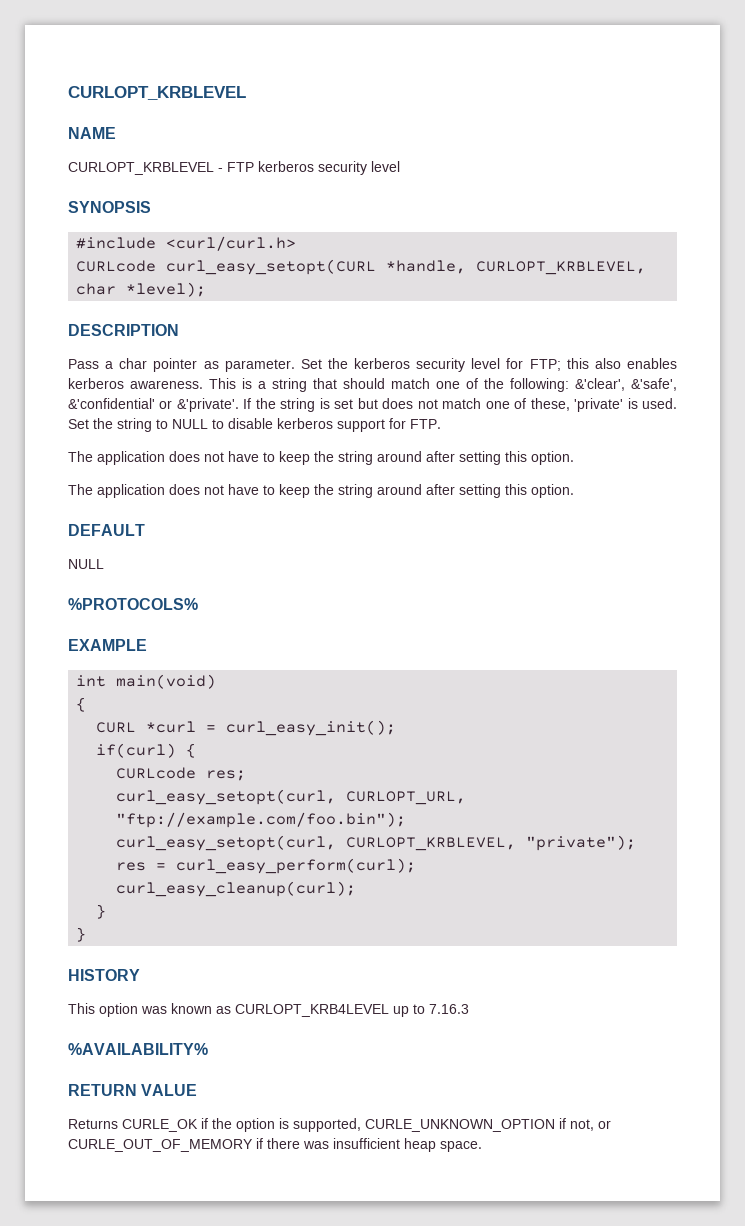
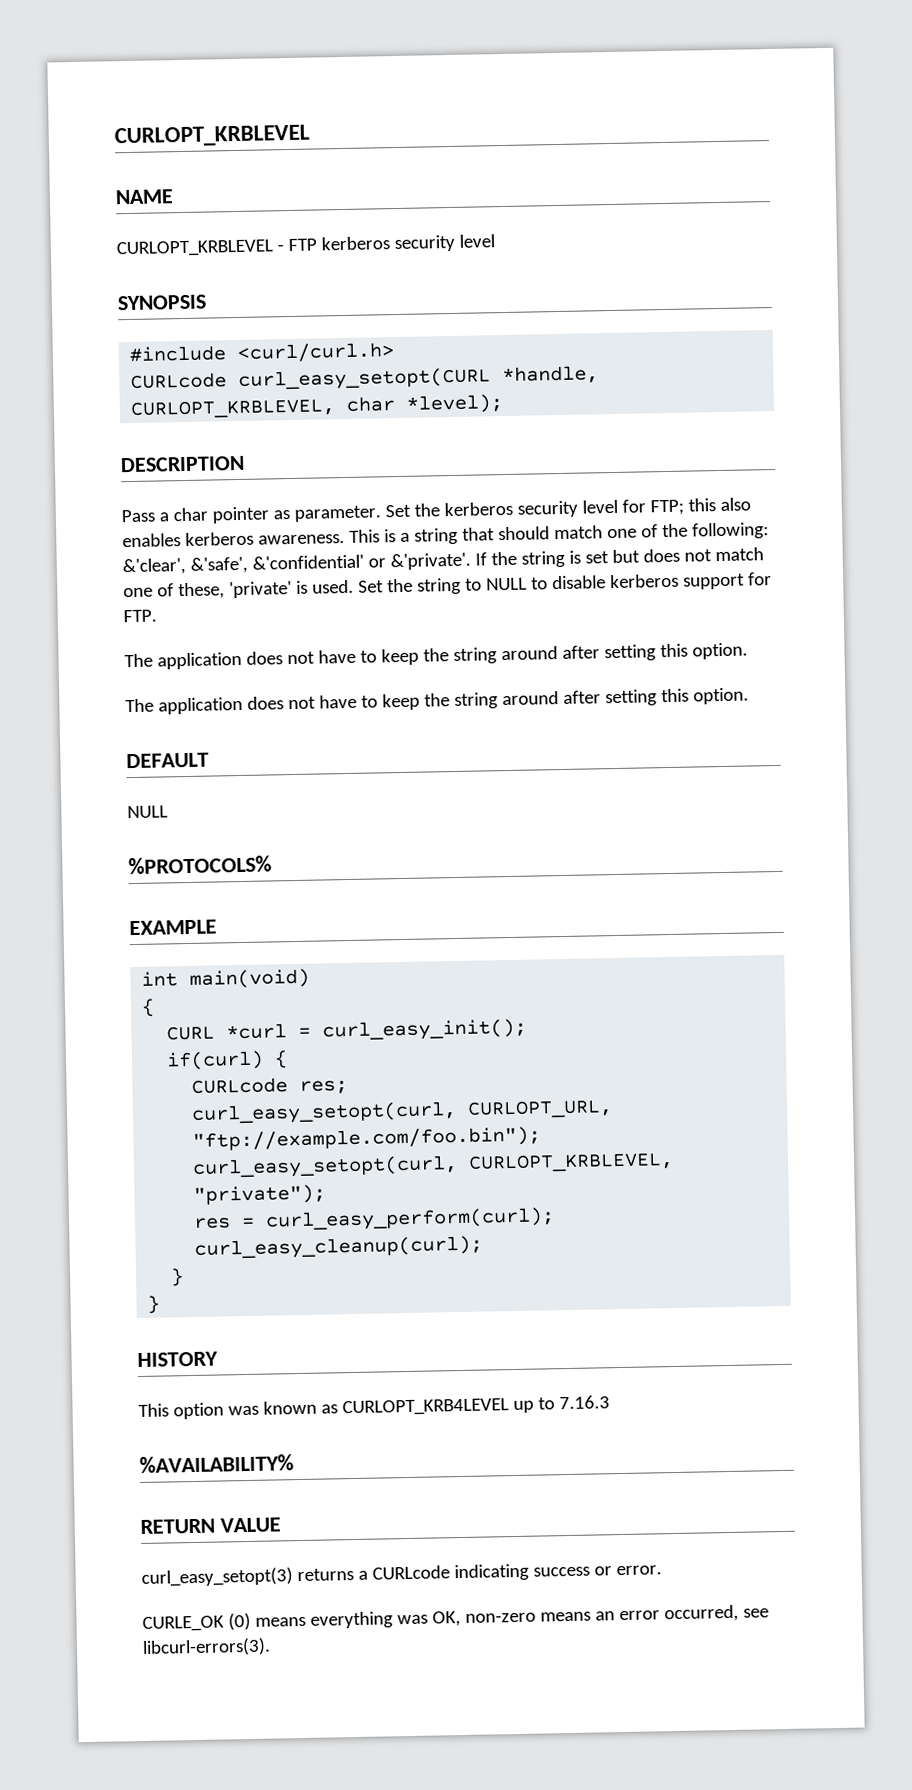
- Returns CURLE_OK if the option is supported, CURLE_UNKNOWN_OPTION if not, or CURLE_OUT_OF_MEMORY if there was insufficient heap space.
+ curl_easy_setopt(3) returns a CURLcode indicating success or error.
+ CURLE_OK (0) means everything was OK, non-zero means an error occurred, see libcurl-errors(3).

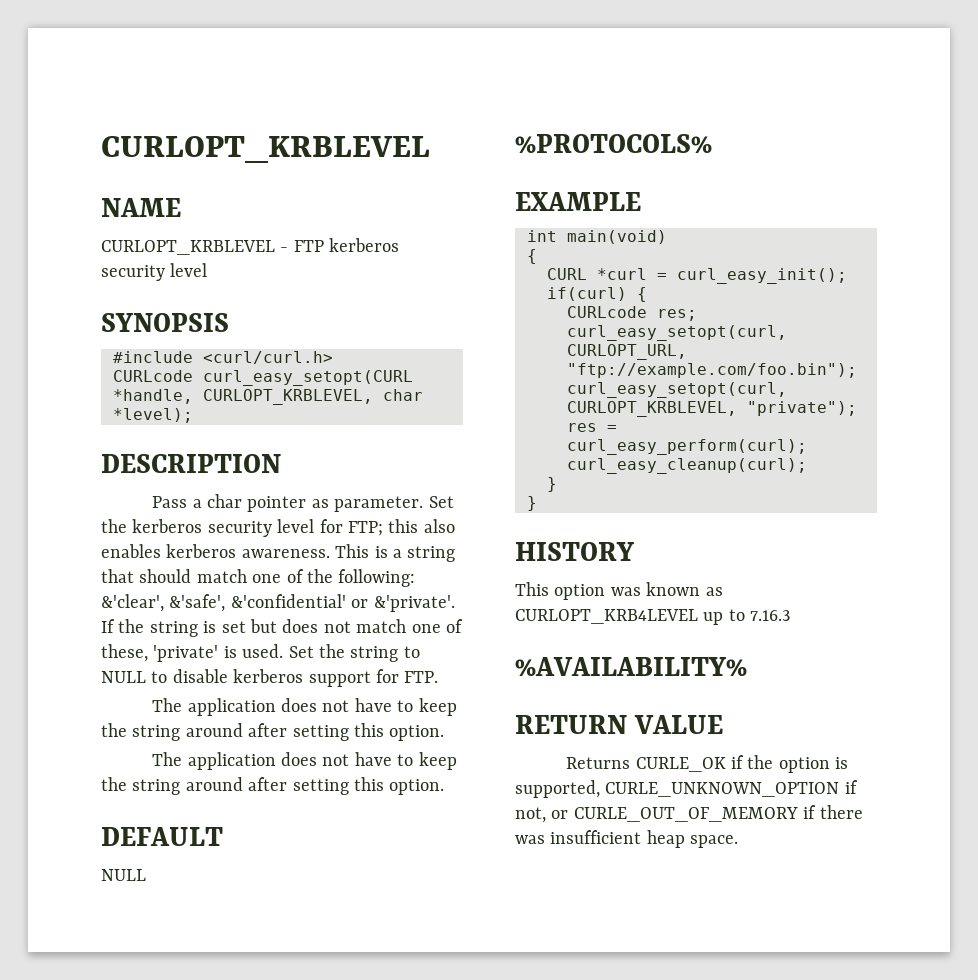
- curl_easy_setopt(3) returns a CURLcode indicating success or error.
- CURLE_OK (0) means everything was OK, non-zero means an error occurred, see libcurl-errors(3).
+ Returns CURLE_OK if the option is supported, CURLE_UNKNOWN_OPTION if not, or CURLE_OUT_OF_MEMORY if there was insufficient heap space.

